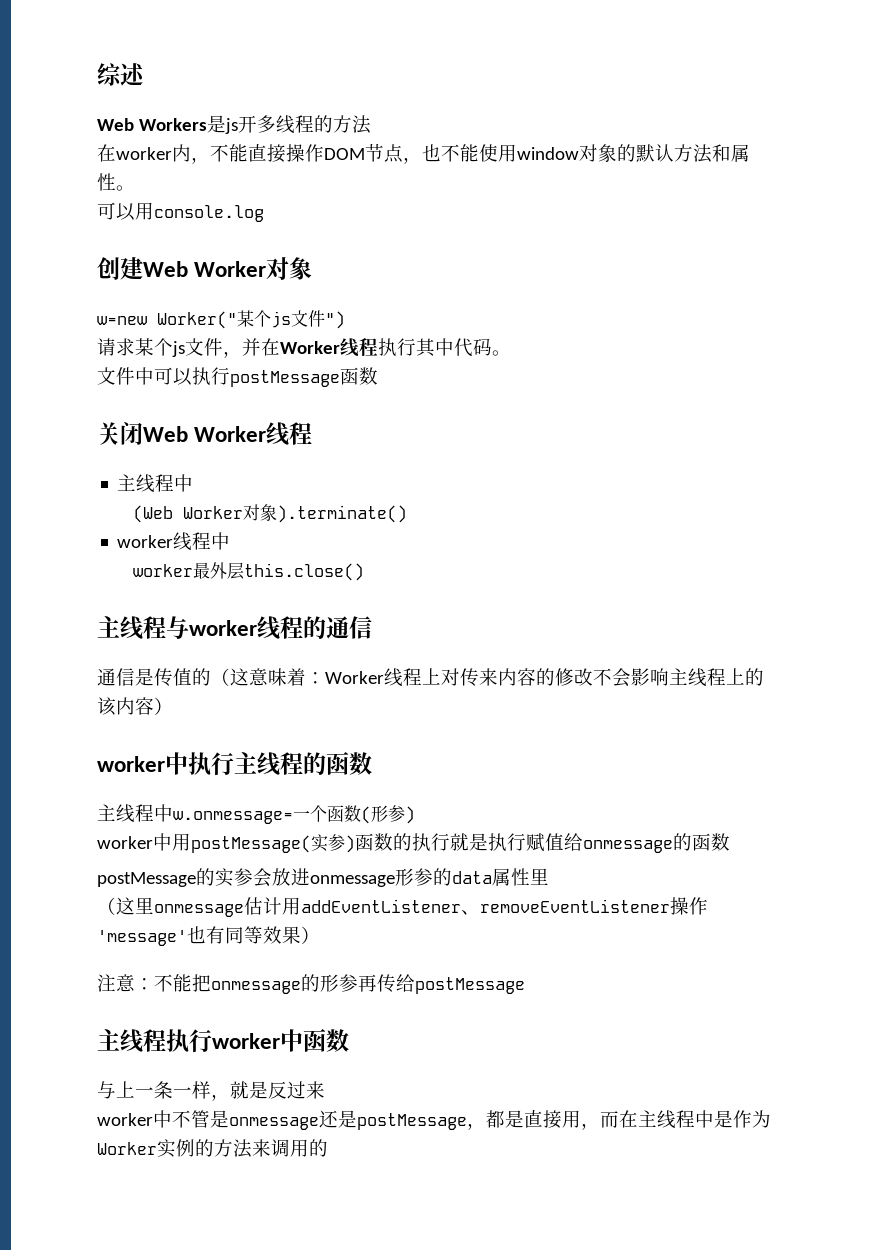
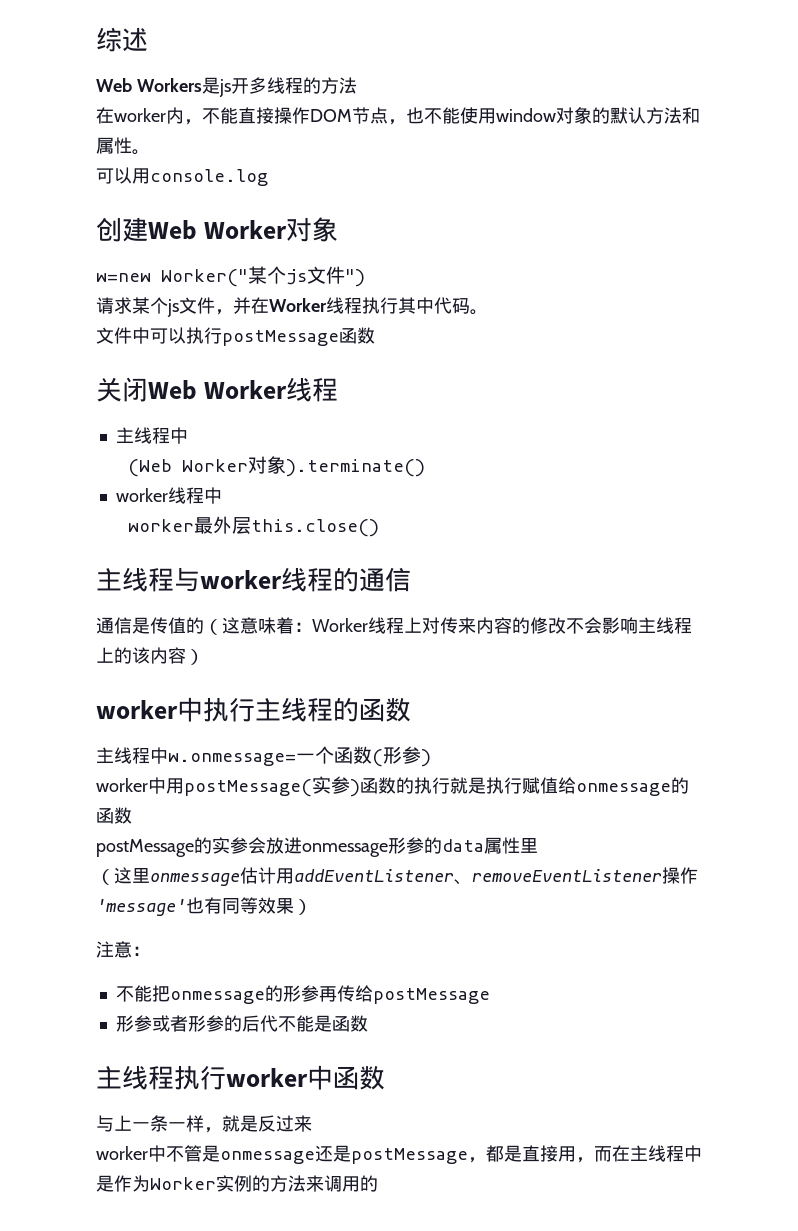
- 注意：不能把onmessage的形参再传给postMessage
+ 注意：
+ 不能把onmessage的形参再传给postMessage
+ 形参或者形参的后代不能是函数

